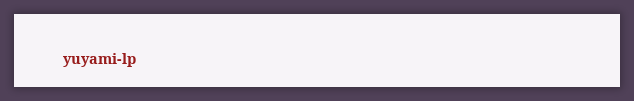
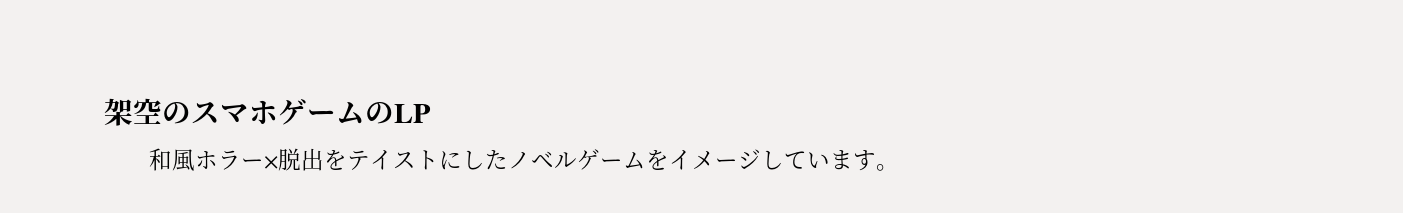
- yuyami-lp
+ 架空のスマホゲームのLP
+ 和風ホラー×脱出をテイストにしたノベルゲームをイメージしています。

